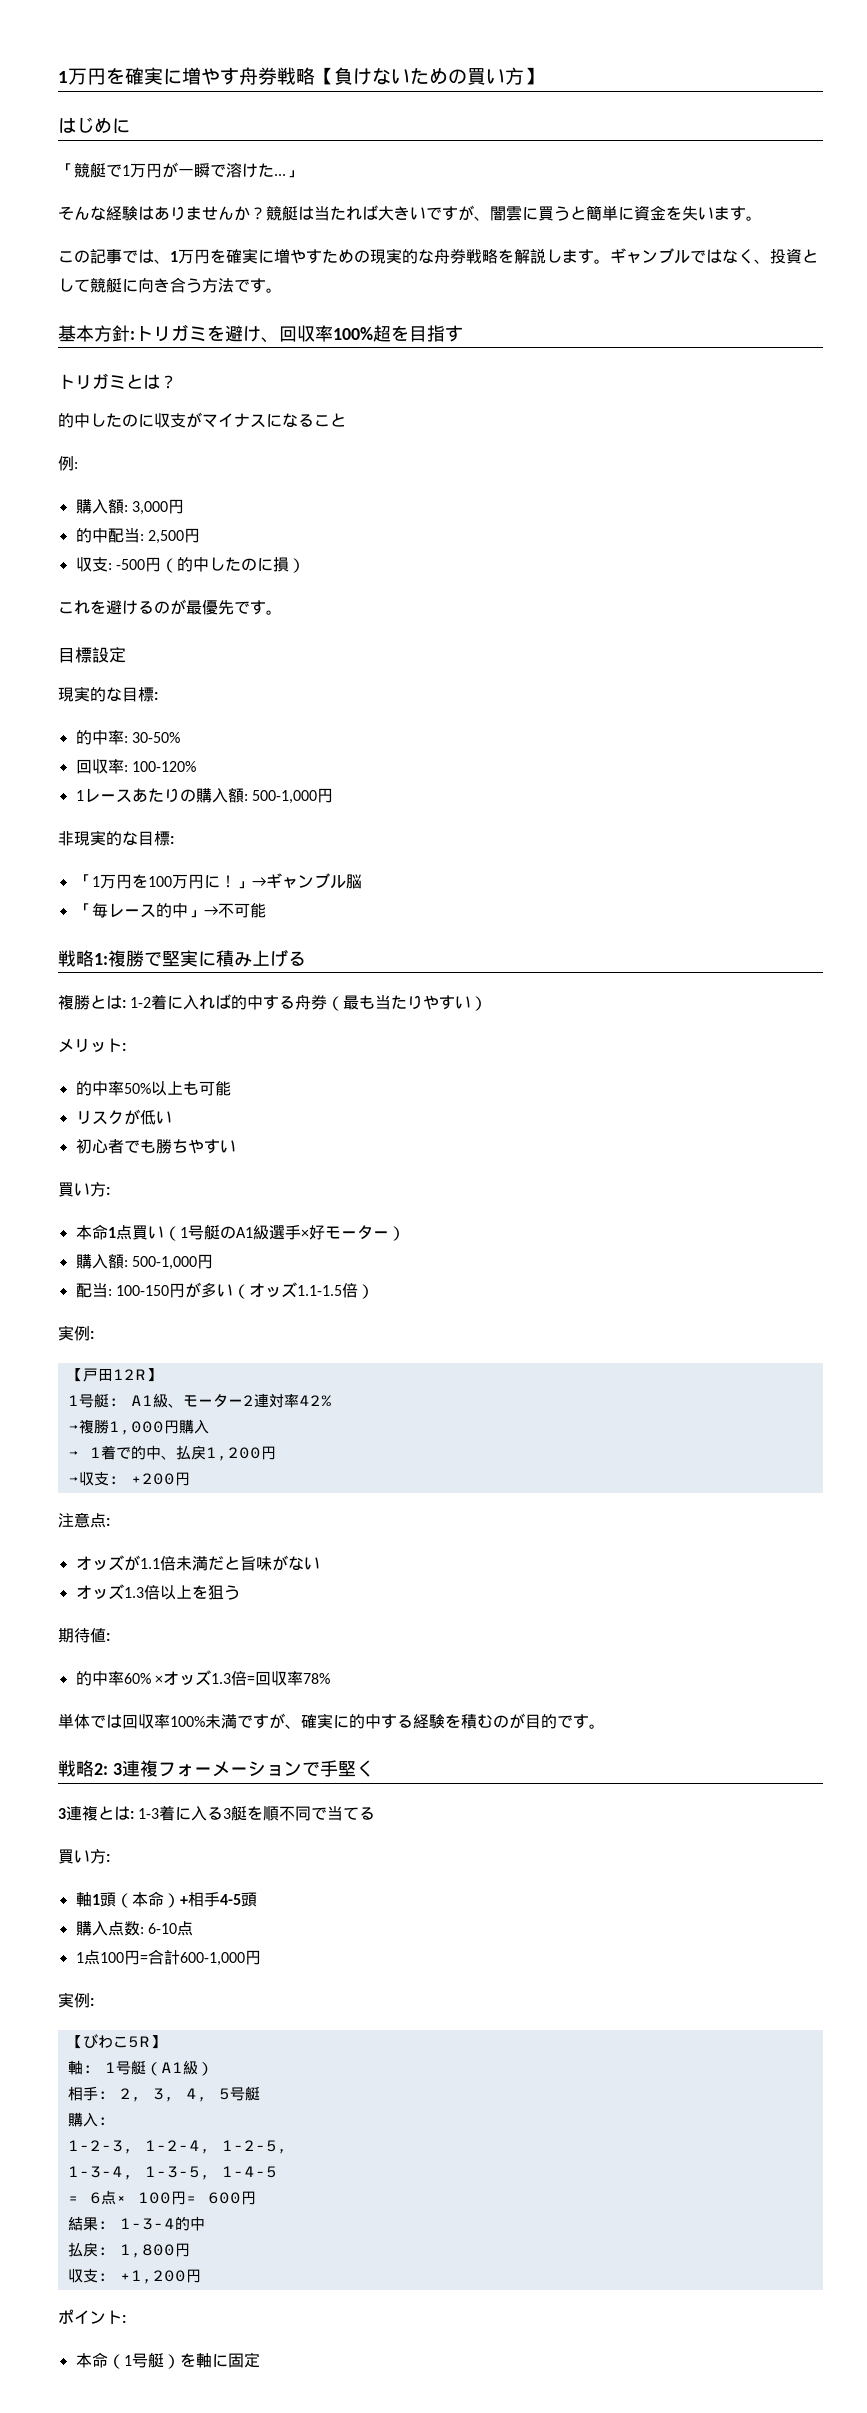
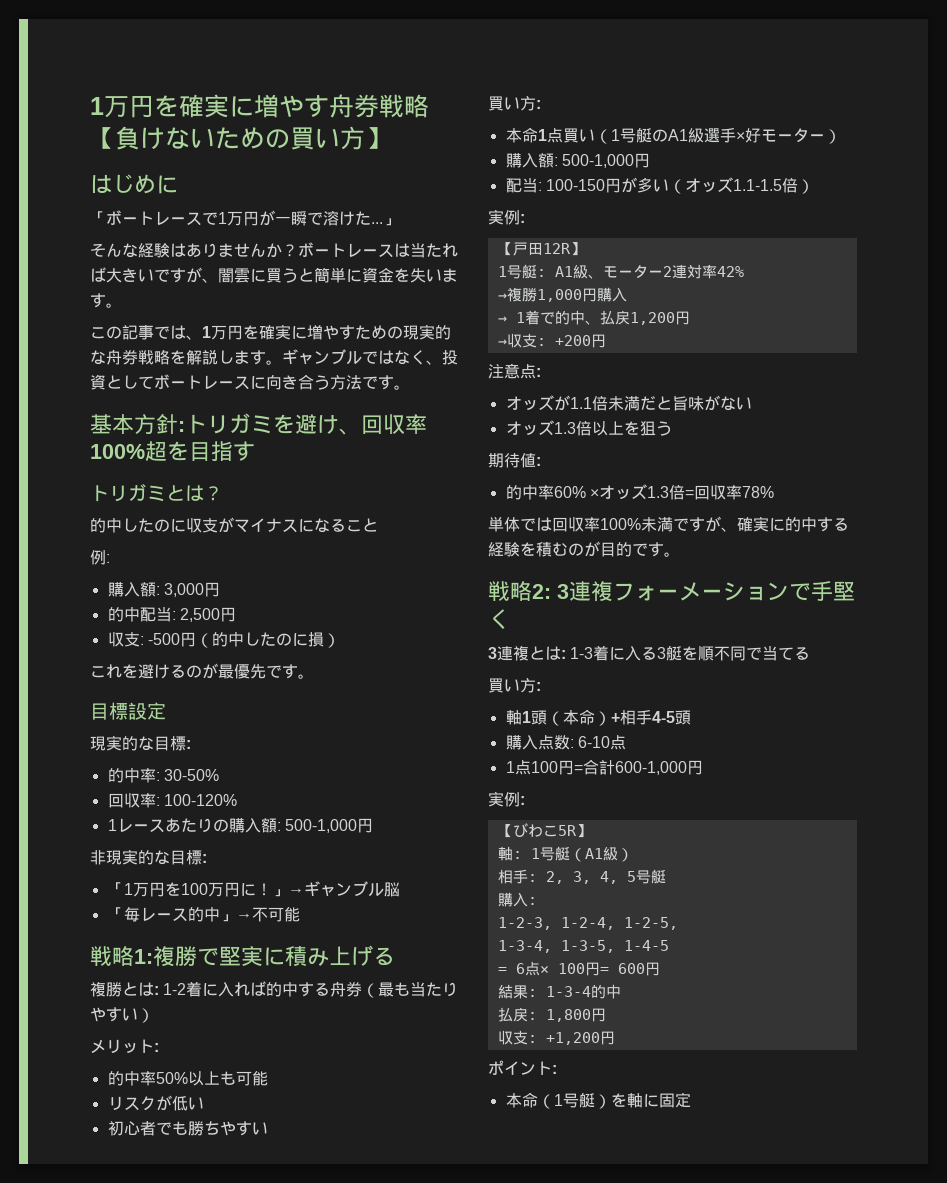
- 「競艇で1万円が一瞬で溶けた...」
+ 「ボートレースで1万円が一瞬で溶けた...」
- 競艇は当たれば大きいですが、闇雲に買うと簡単に資金を失います。
+ ボートレースは当たれば大きいですが、闇雲に買うと簡単に資金を失います。
- ギャンブルではなく、投資として競艇に向き合う方法です。
+ ギャンブルではなく、投資としてボートレースに向き合う方法です。

